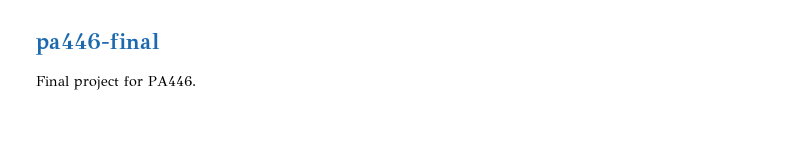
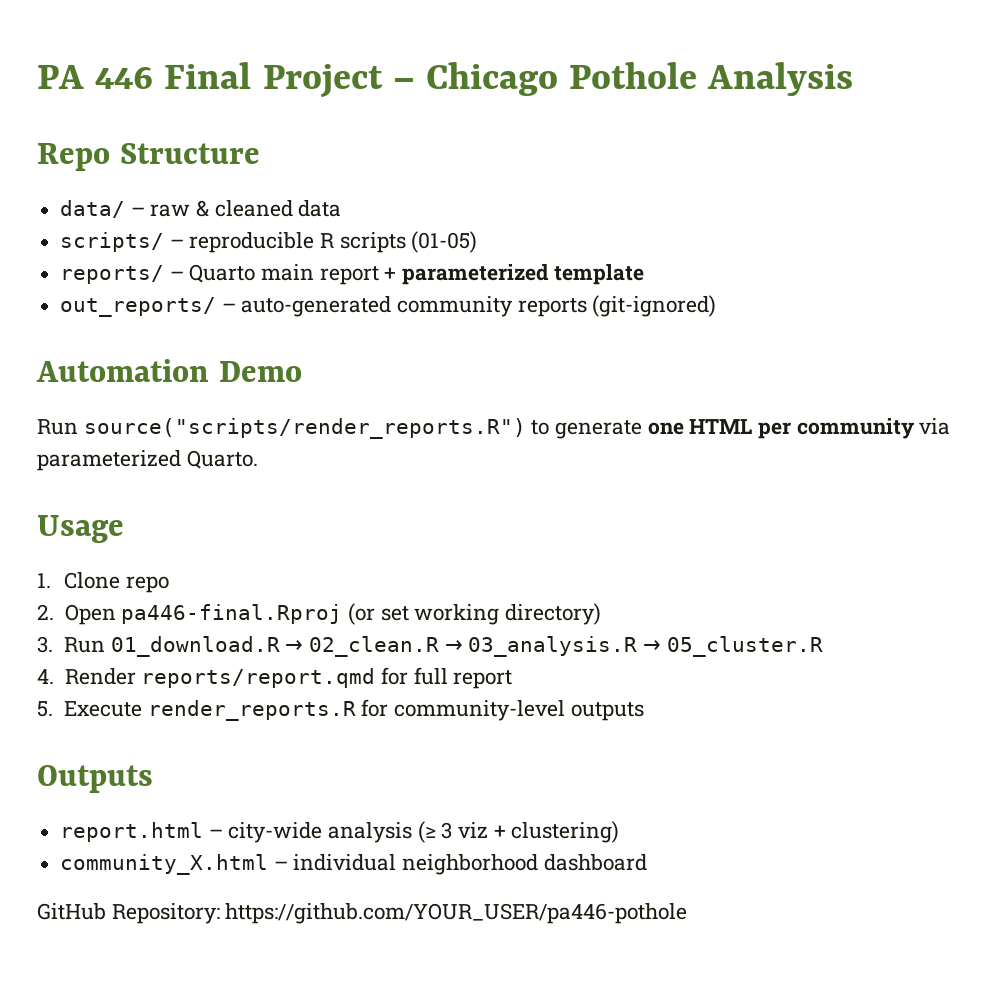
- pa446-final
- Final project for PA446.
+ PA 446 Final Project – Chicago Pothole Analysis
+ Repo Structure
+ data/ – raw & cleaned data
+ scripts/ – reproducible R scripts (01-05)
+ reports/ – Quarto main report + parameterized template
+ out_reports/ – auto-generated community reports (git-ignored)
+ Automation Demo
+ Run source("scripts/render_reports.R") to generate one HTML per community via parameterized Quarto.
+ Usage
+ 1. Clone repo
+ 2. Open pa446-final.Rproj (or set working directory)
+ 3. Run 01_download.R → 02_clean.R → 03_analysis.R → 05_cluster.R
+ 4. Render reports/report.qmd for full report
+ 5. Execute render_reports.R for community-level outputs
+ Outputs
+ report.html – city-wide analysis (≥ 3 viz + clustering)
+ community_X.html – individual neighborhood dashboard
+ GitHub Repository: https://github.com/YOUR_USER/pa446-pothole

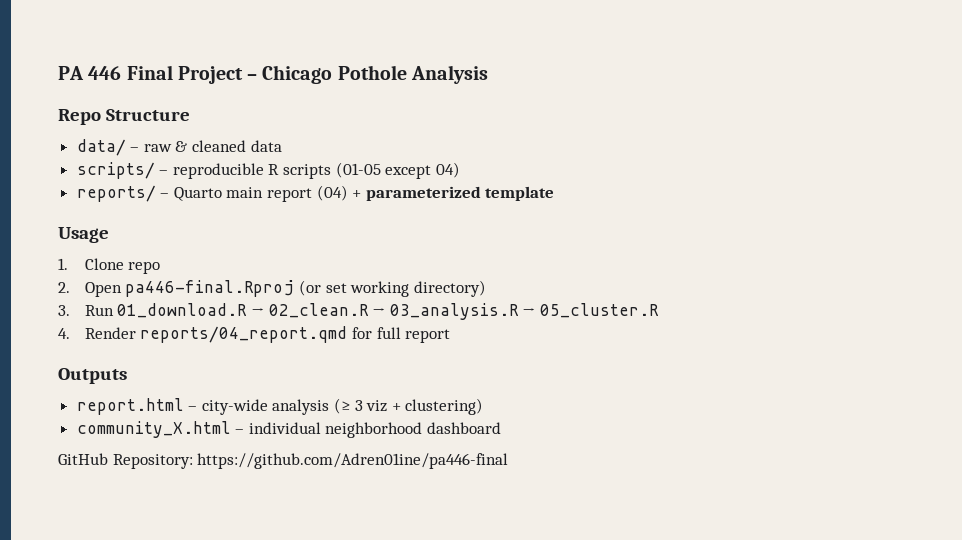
- scripts/ – reproducible R scripts (01-05)
+ scripts/ – reproducible R scripts (01-05 except 04)
- reports/ – Quarto main report + parameterized template
+ reports/ – Quarto main report (04) + parameterized template
- out_reports/ – auto-generated community reports (git-ignored)
- Automation Demo
- Run source("scripts/render_reports.R") to generate one HTML per community via parameterized Quarto.
- 4. Render reports/report.qmd for full report
+ 4. Render reports/04_report.qmd for full report
- 5. Execute render_reports.R for community-level outputs
- GitHub Repository: https://github.com/YOUR_USER/pa446-pothole
+ GitHub Repository: https://github.com/Adren01ine/pa446-final

